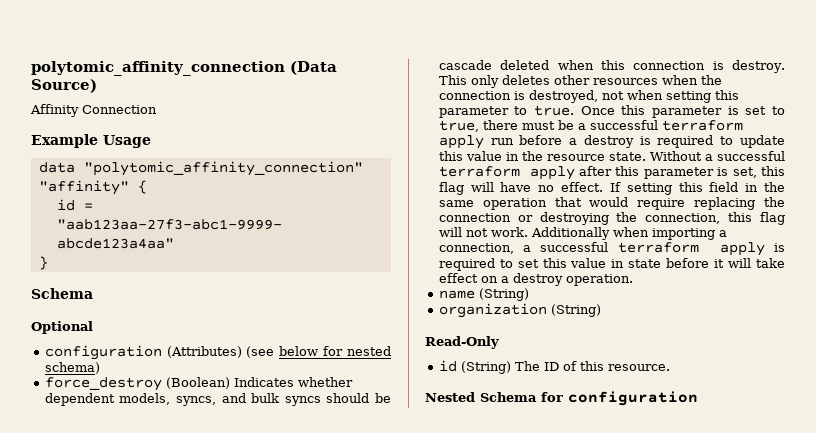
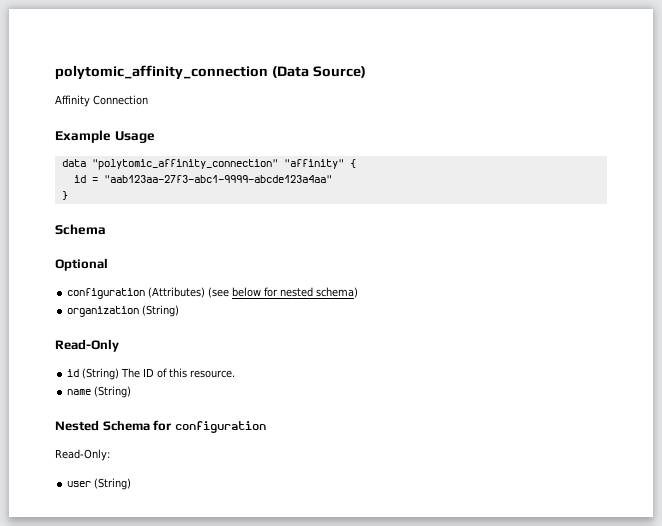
- force_destroy (Boolean) Indicates whether dependent models, syncs, and bulk syncs should be cascade deleted when this connection is destroy. This only deletes other resources when the connection is destroyed, not when setting this parameter to true. Once this parameter is set to true, there must be a successful terraform apply run before a destroy is required to update this value in the resource state. Without a successful terraform apply after this parameter is set, this flag will have no effect. If setting this field in the same operation that would require replacing the connection or destroying the connection, this flag will not work. Additionally when importing a connection, a successful terraform apply is required to set this value in state before it will take effect on a destroy operation.
- name (String)
+ name (String)
+ Read-Only:
+ user (String)

